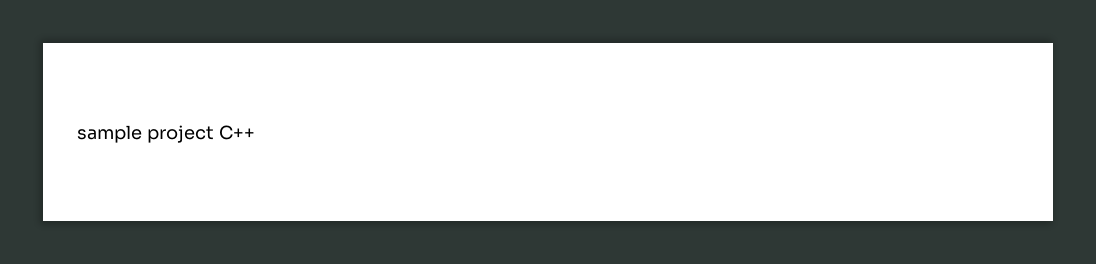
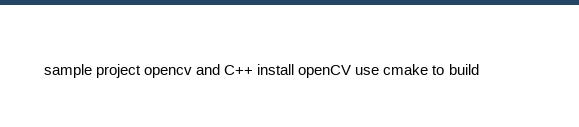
- sample project C++
+ sample project opencv and C++ install openCV use cmake to build

